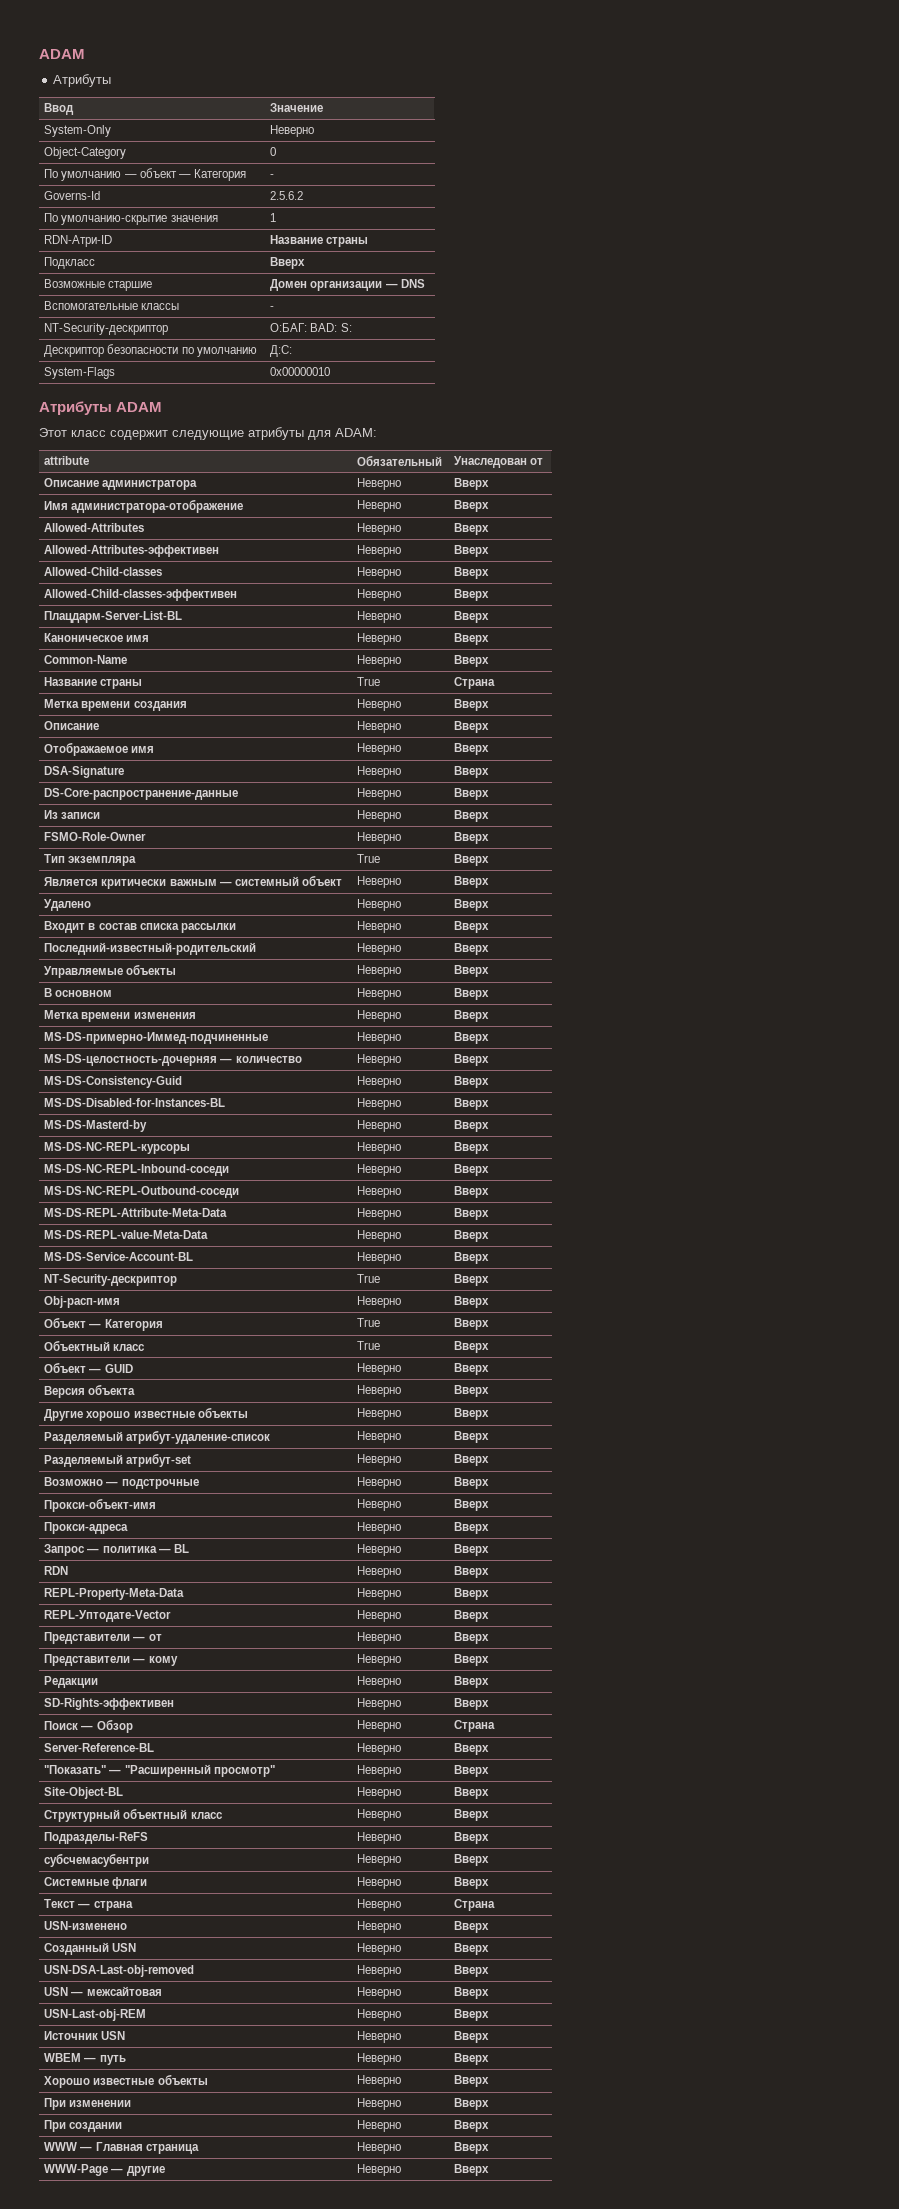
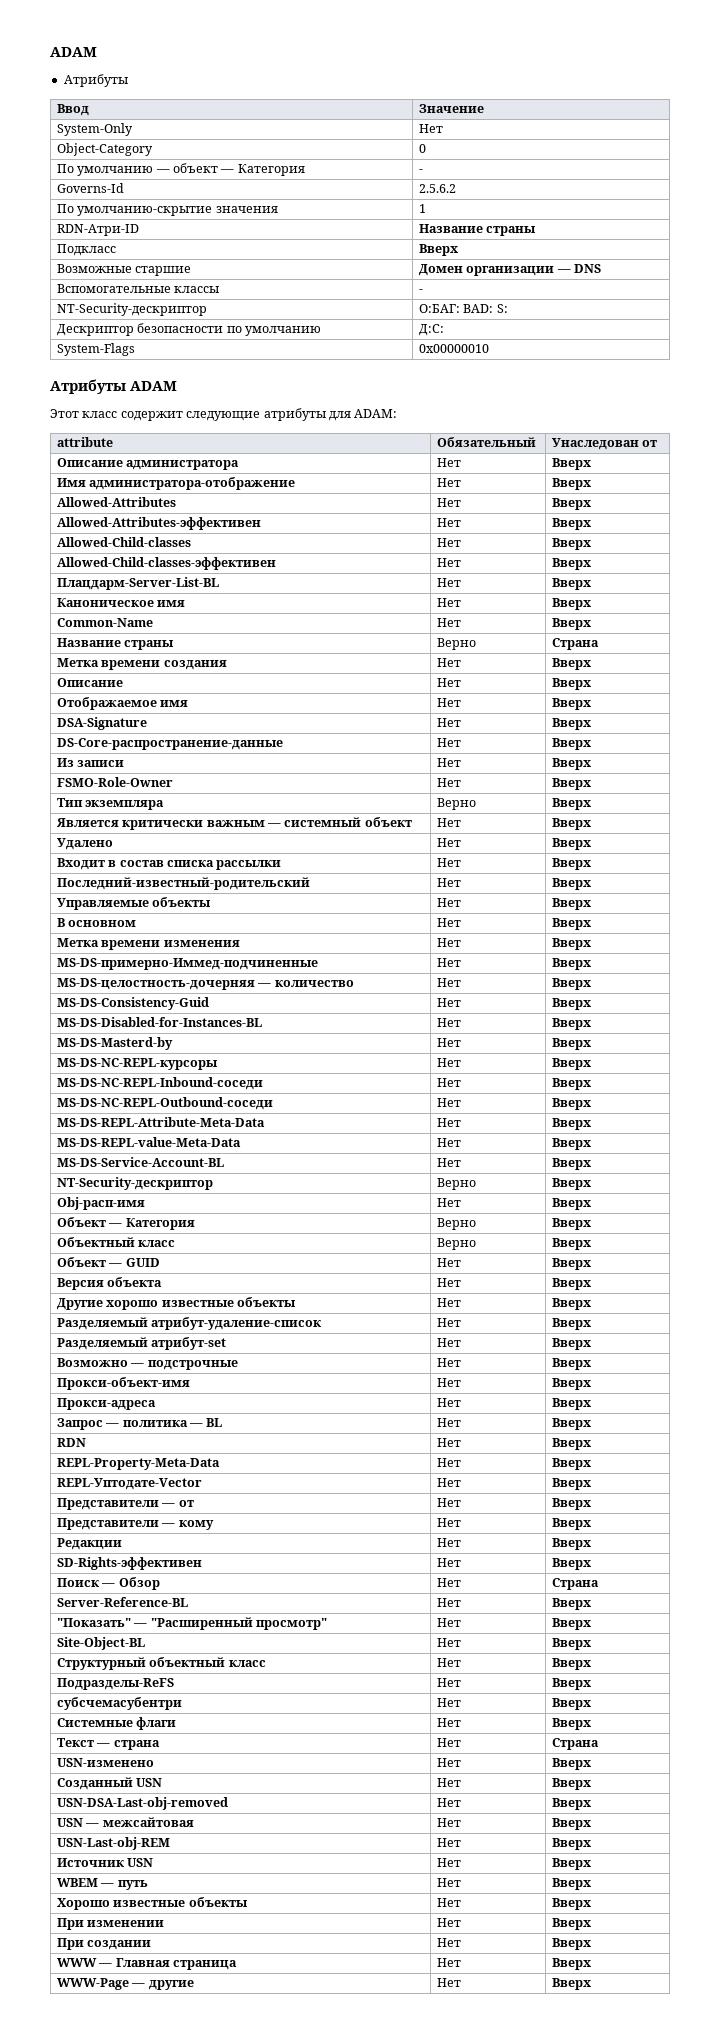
- System-Only | Неверно
+ System-Only | Нет
- Описание администратора | Неверно | Вверх
+ Описание администратора | Нет | Вверх
- Имя администратора-отображение | Неверно | Вверх
+ Имя администратора-отображение | Нет | Вверх
- Allowed-Attributes | Неверно | Вверх
+ Allowed-Attributes | Нет | Вверх
- Allowed-Attributes-эффективен | Неверно | Вверх
+ Allowed-Attributes-эффективен | Нет | Вверх
- Allowed-Child-classes | Неверно | Вверх
+ Allowed-Child-classes | Нет | Вверх
- Allowed-Child-classes-эффективен | Неверно | Вверх
+ Allowed-Child-classes-эффективен | Нет | Вверх
- Плацдарм-Server-List-BL | Неверно | Вверх
+ Плацдарм-Server-List-BL | Нет | Вверх
- Каноническое имя | Неверно | Вверх
+ Каноническое имя | Нет | Вверх
- Common-Name | Неверно | Вверх
+ Common-Name | Нет | Вверх
- Название страны | True | Страна
+ Название страны | Верно | Страна
- Метка времени создания | Неверно | Вверх
+ Метка времени создания | Нет | Вверх
- Описание | Неверно | Вверх
+ Описание | Нет | Вверх
- Отображаемое имя | Неверно | Вверх
+ Отображаемое имя | Нет | Вверх
- DSA-Signature | Неверно | Вверх
+ DSA-Signature | Нет | Вверх
- DS-Core-распространение-данные | Неверно | Вверх
+ DS-Core-распространение-данные | Нет | Вверх
- Из записи | Неверно | Вверх
+ Из записи | Нет | Вверх
- FSMO-Role-Owner | Неверно | Вверх
+ FSMO-Role-Owner | Нет | Вверх
- Тип экземпляра | True | Вверх
+ Тип экземпляра | Верно | Вверх
- Является критически важным — системный объект | Неверно | Вверх
+ Является критически важным — системный объект | Нет | Вверх
- Удалено | Неверно | Вверх
+ Удалено | Нет | Вверх
- Входит в состав списка рассылки | Неверно | Вверх
+ Входит в состав списка рассылки | Нет | Вверх
- Последний-известный-родительский | Неверно | Вверх
+ Последний-известный-родительский | Нет | Вверх
- Управляемые объекты | Неверно | Вверх
+ Управляемые объекты | Нет | Вверх
- В основном | Неверно | Вверх
+ В основном | Нет | Вверх
- Метка времени изменения | Неверно | Вверх
+ Метка времени изменения | Нет | Вверх
- MS-DS-примерно-Иммед-подчиненные | Неверно | Вверх
+ MS-DS-примерно-Иммед-подчиненные | Нет | Вверх
- MS-DS-целостность-дочерняя — количество | Неверно | Вверх
+ MS-DS-целостность-дочерняя — количество | Нет | Вверх
- MS-DS-Consistencу-Guid | Неверно | Вверх
+ MS-DS-Consistencу-Guid | Нет | Вверх
- MS-DS-Disabled-for-Instances-BL | Неверно | Вверх
+ MS-DS-Disabled-for-Instances-BL | Нет | Вверх
- MS-DS-Masterd-by | Неверно | Вверх
+ MS-DS-Masterd-by | Нет | Вверх
- MS-DS-NC-REPL-курсоры | Неверно | Вверх
+ MS-DS-NC-REPL-курсоры | Нет | Вверх
- MS-DS-NC-REPL-Inbound-соседи | Неверно | Вверх
+ MS-DS-NC-REPL-Inbound-соседи | Нет | Вверх
- MS-DS-NC-REPL-Outbound-соседи | Неверно | Вверх
+ MS-DS-NC-REPL-Outbound-соседи | Нет | Вверх
- MS-DS-REPL-Attribute-Meta-Data | Неверно | Вверх
+ MS-DS-REPL-Attribute-Meta-Data | Нет | Вверх
- MS-DS-REPL-value-Meta-Data | Неверно | Вверх
+ MS-DS-REPL-value-Meta-Data | Нет | Вверх
- MS-DS-Service-Account-BL | Неверно | Вверх
+ MS-DS-Service-Account-BL | Нет | Вверх
- NT-Security-дескриптор | True | Вверх
+ NT-Security-дескриптор | Верно | Вверх
- Obj-расп-имя | Неверно | Вверх
+ Obj-расп-имя | Нет | Вверх
- Объект — Категория | True | Вверх
+ Объект — Категория | Верно | Вверх
- Объектный класс | True | Вверх
+ Объектный класс | Верно | Вверх
- Объект — GUID | Неверно | Вверх
+ Объект — GUID | Нет | Вверх
- Версия объекта | Неверно | Вверх
+ Версия объекта | Нет | Вверх
- Другие хорошо известные объекты | Неверно | Вверх
+ Другие хорошо известные объекты | Нет | Вверх
- Разделяемый атрибут-удаление-список | Неверно | Вверх
+ Разделяемый атрибут-удаление-список | Нет | Вверх
- Разделяемый атрибут-set | Неверно | Вверх
+ Разделяемый атрибут-set | Нет | Вверх
- Возможно — подстрочные | Неверно | Вверх
+ Возможно — подстрочные | Нет | Вверх
- Прокси-объект-имя | Неверно | Вверх
+ Прокси-объект-имя | Нет | Вверх
- Прокси-адреса | Неверно | Вверх
+ Прокси-адреса | Нет | Вверх
- Запрос — политика — BL | Неверно | Вверх
+ Запрос — политика — BL | Нет | Вверх
- RDN | Неверно | Вверх
+ RDN | Нет | Вверх
- REPL-Property-Meta-Data | Неверно | Вверх
+ REPL-Property-Meta-Data | Нет | Вверх
- REPL-Уптодате-Vector | Неверно | Вверх
+ REPL-Уптодате-Vector | Нет | Вверх
- Представители — от | Неверно | Вверх
+ Представители — от | Нет | Вверх
- Представители — кому | Неверно | Вверх
+ Представители — кому | Нет | Вверх
- Редакции | Неверно | Вверх
+ Редакции | Нет | Вверх
- SD-Rights-эффективен | Неверно | Вверх
+ SD-Rights-эффективен | Нет | Вверх
- Поиск — Обзор | Неверно | Страна
+ Поиск — Обзор | Нет | Страна
- Server-Reference-BL | Неверно | Вверх
+ Server-Reference-BL | Нет | Вверх
- "Показать" — "Расширенный просмотр" | Неверно | Вверх
+ "Показать" — "Расширенный просмотр" | Нет | Вверх
- Site-Object-BL | Неверно | Вверх
+ Site-Object-BL | Нет | Вверх
- Структурный объектный класс | Неверно | Вверх
+ Структурный объектный класс | Нет | Вверх
- Подразделы-ReFS | Неверно | Вверх
+ Подразделы-ReFS | Нет | Вверх
- субсчемасубентри | Неверно | Вверх
+ субсчемасубентри | Нет | Вверх
- Системные флаги | Неверно | Вверх
+ Системные флаги | Нет | Вверх
- Текст — страна | Неверно | Страна
+ Текст — страна | Нет | Страна
- USN-изменено | Неверно | Вверх
+ USN-изменено | Нет | Вверх
- Созданный USN | Неверно | Вверх
+ Созданный USN | Нет | Вверх
- USN-DSA-Last-obj-removed | Неверно | Вверх
+ USN-DSA-Last-obj-removed | Нет | Вверх
- USN — межсайтовая | Неверно | Вверх
+ USN — межсайтовая | Нет | Вверх
- USN-Last-obj-REM | Неверно | Вверх
+ USN-Last-obj-REM | Нет | Вверх
- Источник USN | Неверно | Вверх
+ Источник USN | Нет | Вверх
- WBEM — путь | Неверно | Вверх
+ WBEM — путь | Нет | Вверх
- Хорошо известные объекты | Неверно | Вверх
+ Хорошо известные объекты | Нет | Вверх
- При изменении | Неверно | Вверх
+ При изменении | Нет | Вверх
- При создании | Неверно | Вверх
+ При создании | Нет | Вверх
- WWW — Главная страница | Неверно | Вверх
+ WWW — Главная страница | Нет | Вверх
- WWW-Page — другие | Неверно | Вверх
+ WWW-Page — другие | Нет | Вверх

